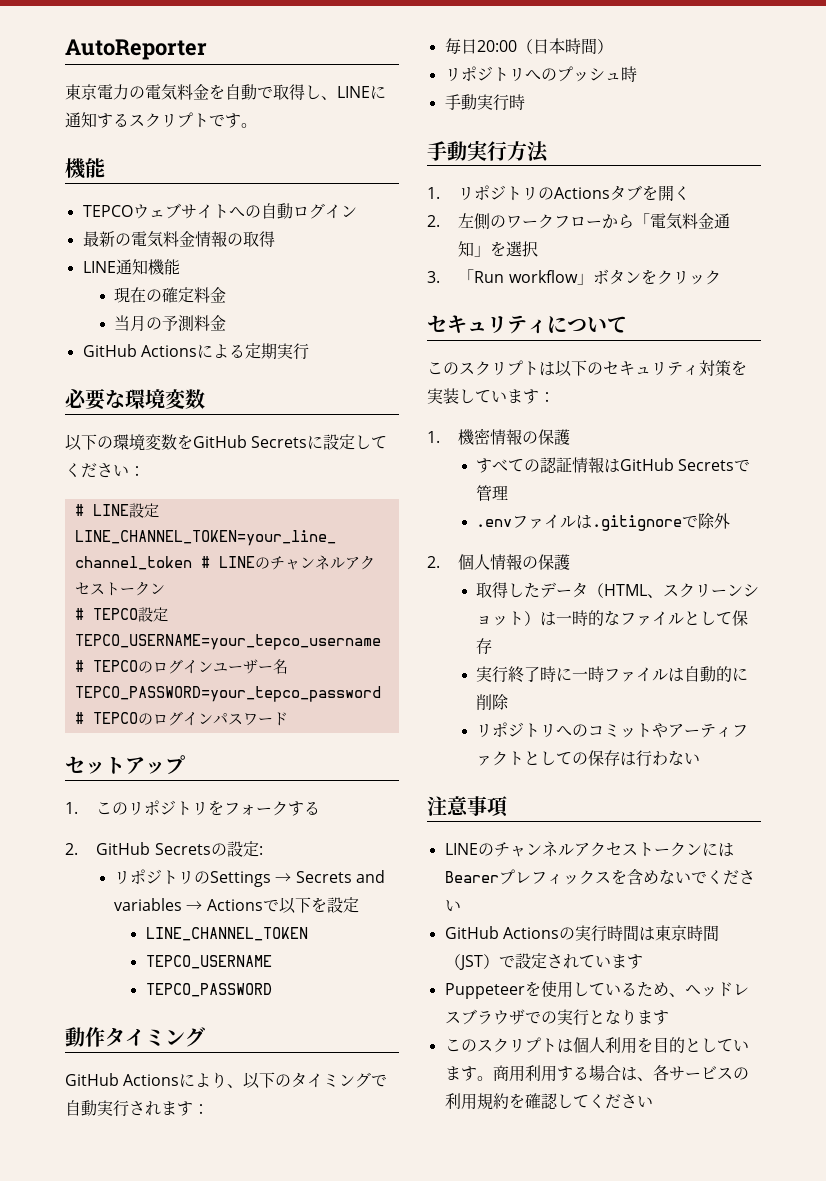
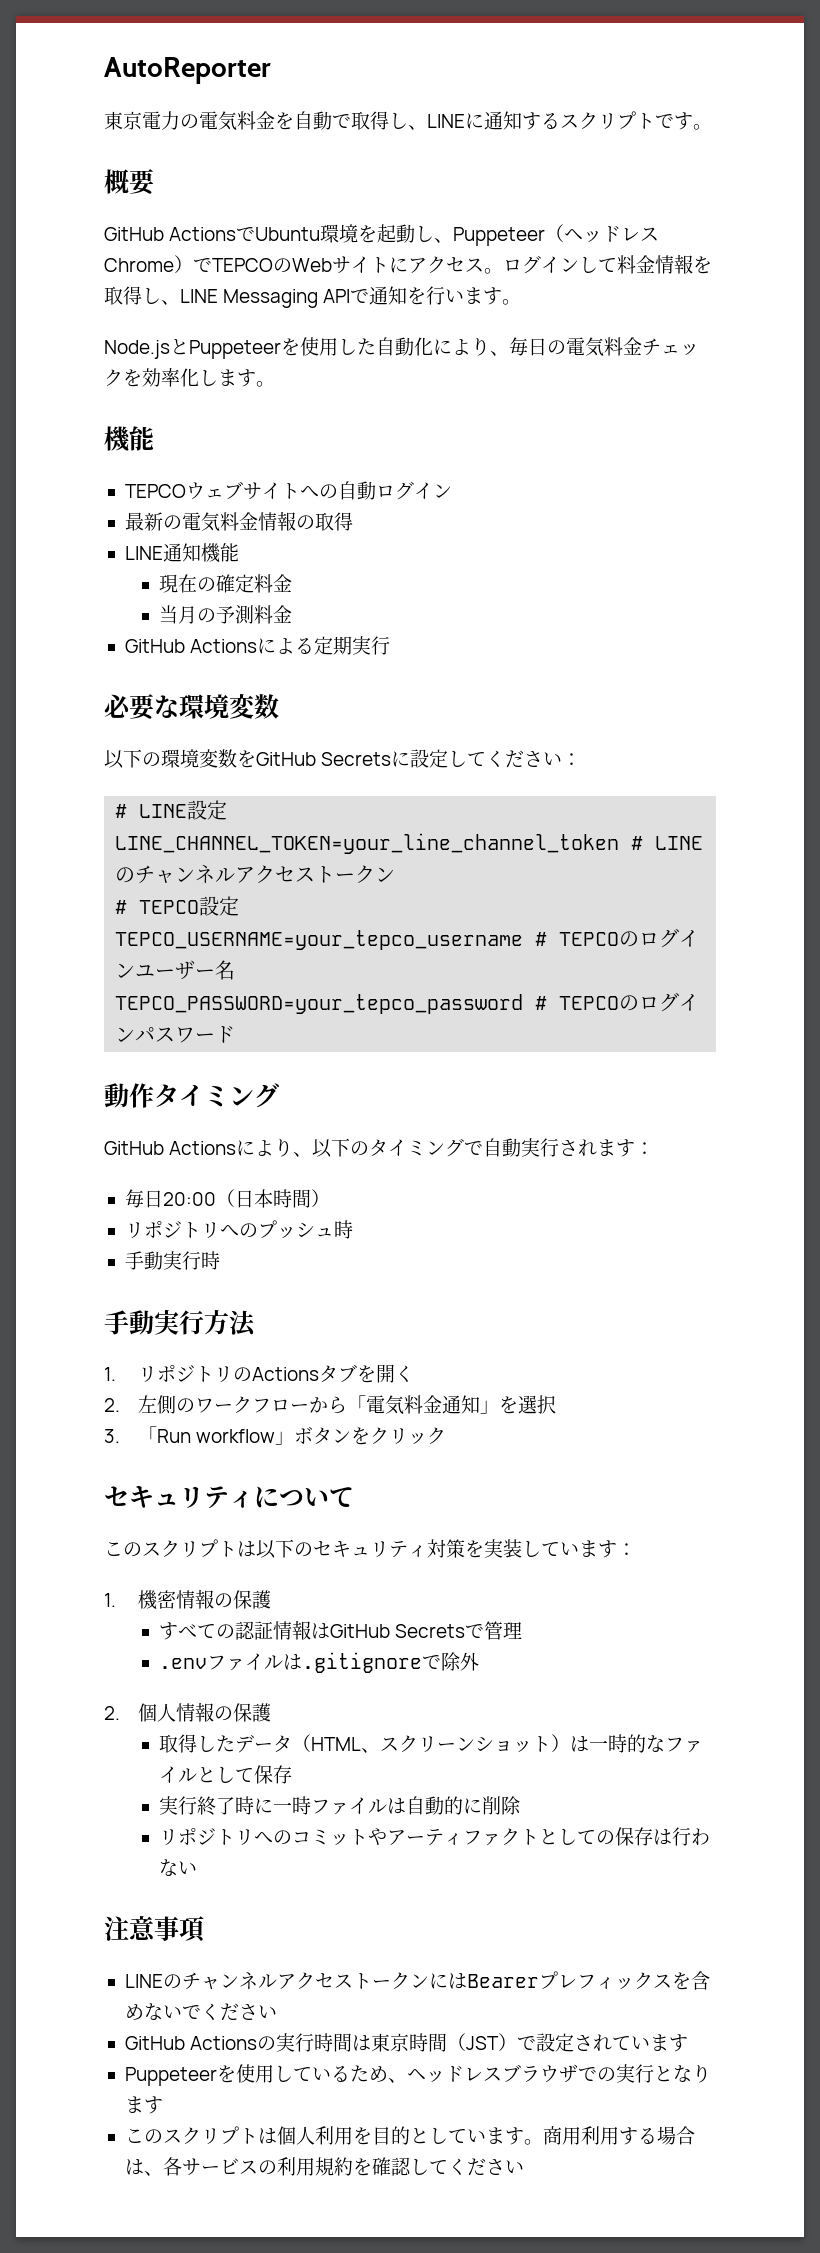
+ 概要
+ GitHub ActionsでUbuntu環境を起動し、Puppeteer（ヘッドレスChrome）でTEPCOのWebサイトにアクセス。ログインして料金情報を取得し、LINE Messaging APIで通知を行います。
+ Node.jsとPuppeteerを使用した自動化により、毎日の電気料金チェックを効率化します。
- セットアップ
- 1.このリポジトリをフォークする
- 2. GitHub Secretsの設定:
- リポジトリのSettings → Secrets and variables → Actionsで以下を設定
- LINE_CHANNEL_TOKEN
- TEPCO_USERNAME
- TEPCO_PASSWORD

